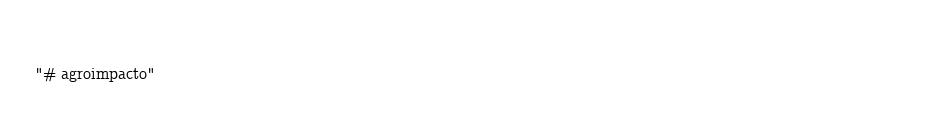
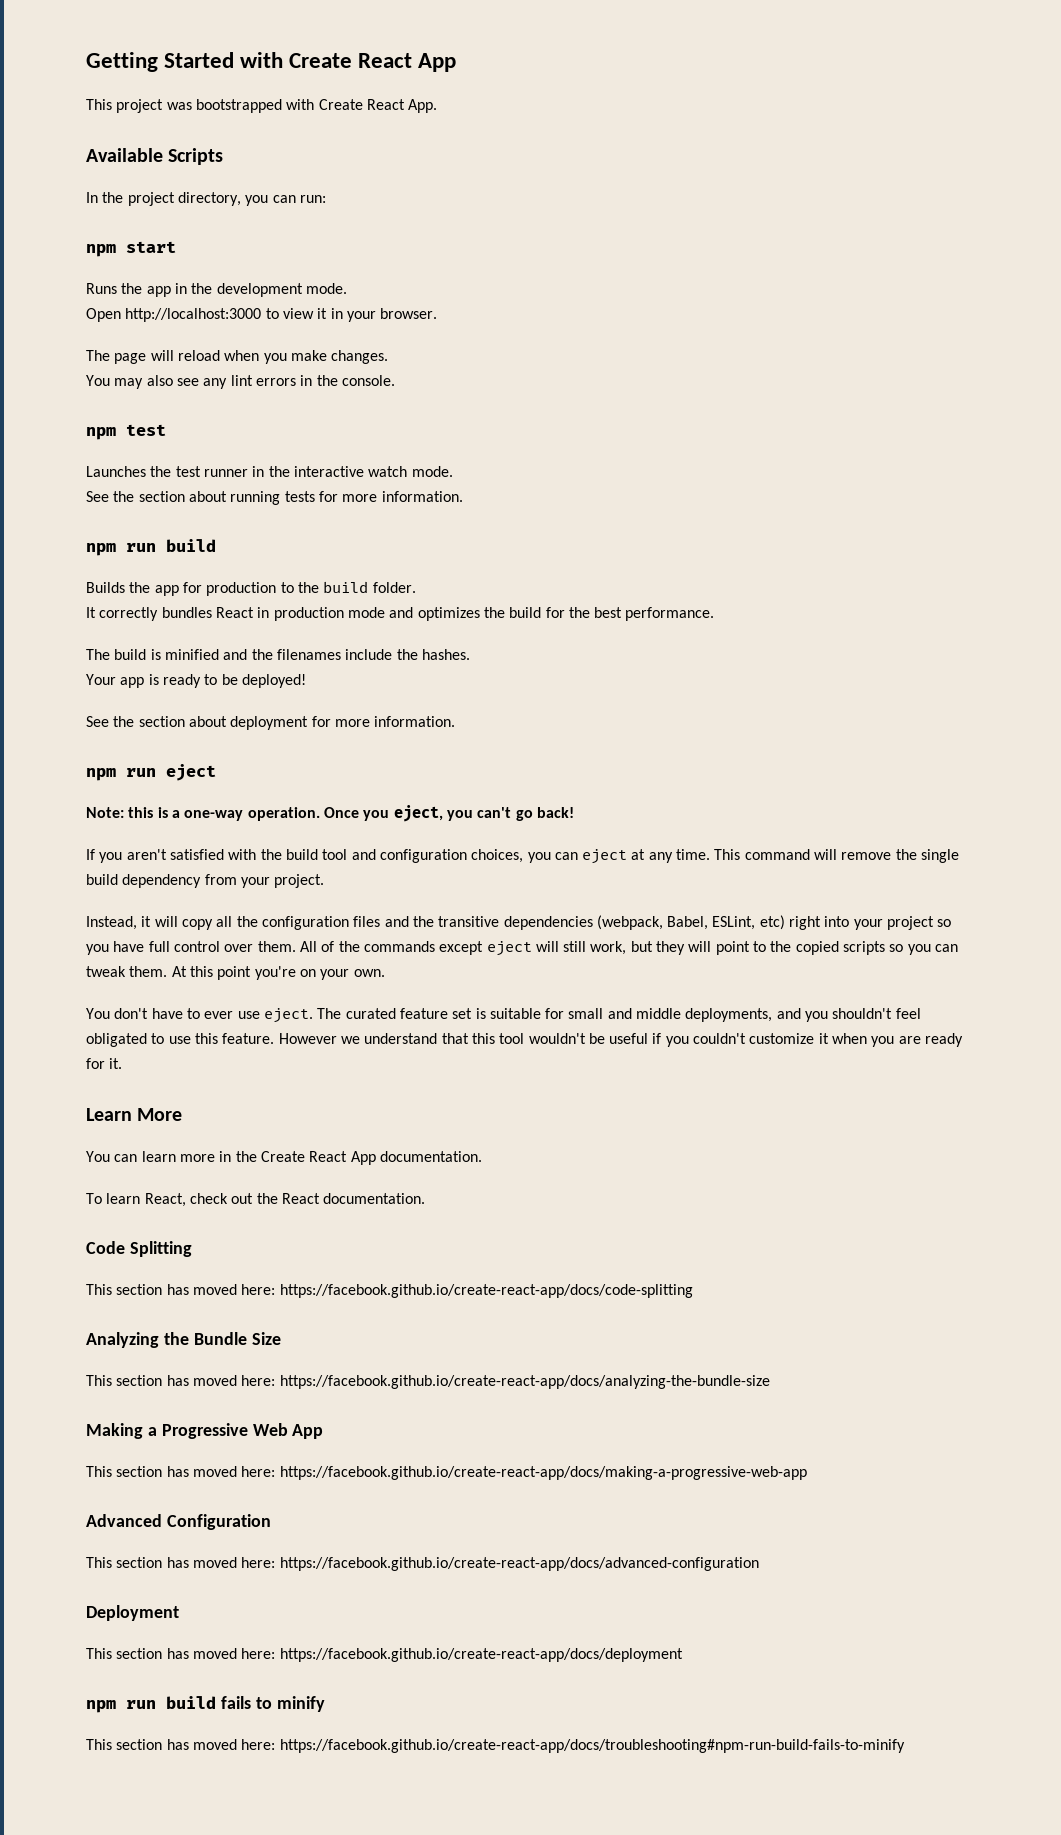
- "# agroimpacto"
+ Getting Started with Create React App
+ This project was bootstrapped with Create React App.
+ Available Scripts
+ In the project directory, you can run:
+ npm start
+ Runs the app in the development mode.
+ Open http://localhost:3000 to view it in your browser.
+ The page will reload when you make changes.
+ You may also see any lint errors in the console.
+ npm test
+ Launches the test runner in the interactive watch mode.
+ See the section about running tests for more information.
+ npm run build
+ Builds the app for production to the build folder.
+ It correctly bundles React in production mode and optimizes the build for the best performance.
+ The build is minified and the filenames include the hashes.
+ Your app is ready to be deployed!
+ See the section about deployment for more information.
+ npm run eject
+ Note: this is a one-way operation. Once you eject, you can't go back!
+ If you aren't satisfied with the build tool and configuration choices, you can eject at any time. This command will remove the single build dependency from your project.
+ Instead, it will copy all the configuration files and the transitive dependencies (webpack, Babel, ESLint, etc) right into your project so you have full control over them. All of the commands except eject will still work, but they will point to the copied scripts so you can tweak them. At this point you're on your own.
+ You don't have to ever use eject. The curated feature set is suitable for small and middle deployments, and you shouldn't feel obligated to use this feature. However we understand that this tool wouldn't be useful if you couldn't customize it when you are ready for it.
+ Learn More
+ You can learn more in the Create React App documentation.
+ To learn React, check out the React documentation.
+ Code Splitting
+ This section has moved here: https://facebook.github.io/create-react-app/docs/code-splitting
+ Analyzing the Bundle Size
+ This section has moved here: https://facebook.github.io/create-react-app/docs/analyzing-the-bundle-size
+ Making a Progressive Web App
+ This section has moved here: https://facebook.github.io/create-react-app/docs/making-a-progressive-web-app
+ Advanced Configuration
+ This section has moved here: https://facebook.github.io/create-react-app/docs/advanced-configuration
+ Deployment
+ This section has moved here: https://facebook.github.io/create-react-app/docs/deployment
+ npm run build fails to minify
+ This section has moved here: https://facebook.github.io/create-react-app/docs/troubleshooting#npm-run-build-fails-to-minify

